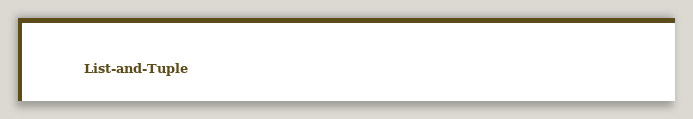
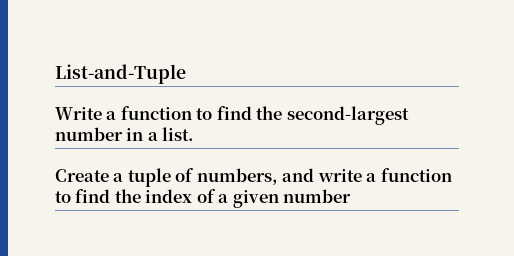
+ Write a function to find the second-largest number in a list.
+ Create a tuple of numbers, and write a function to find the index of a given number

